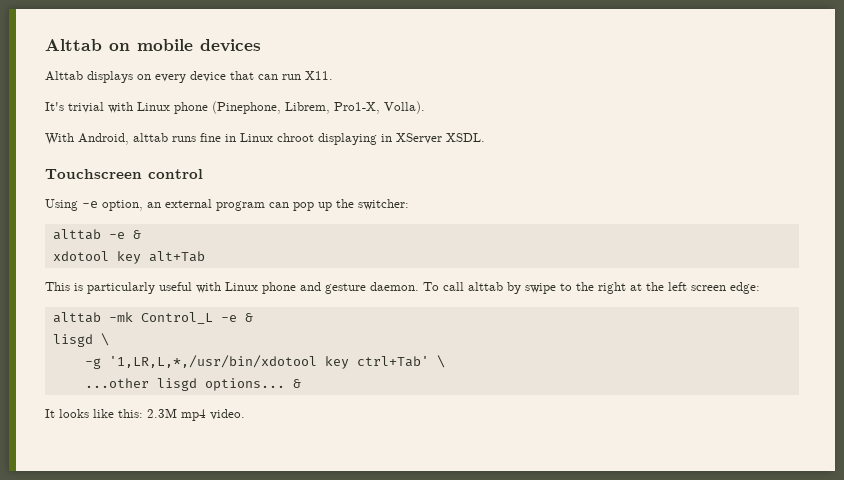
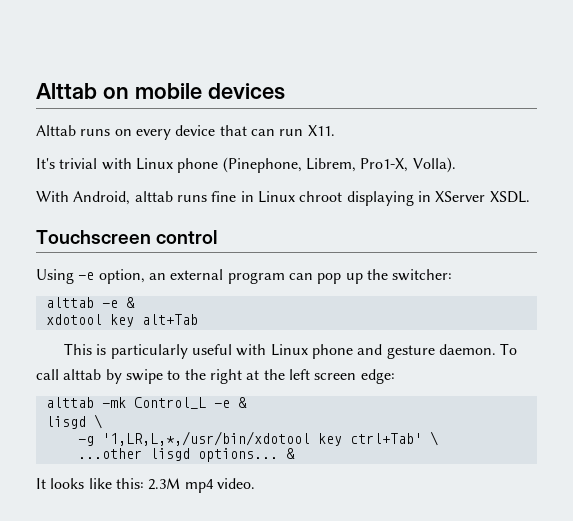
- Alttab displays on every device that can run X11.
+ Alttab runs on every device that can run X11.

